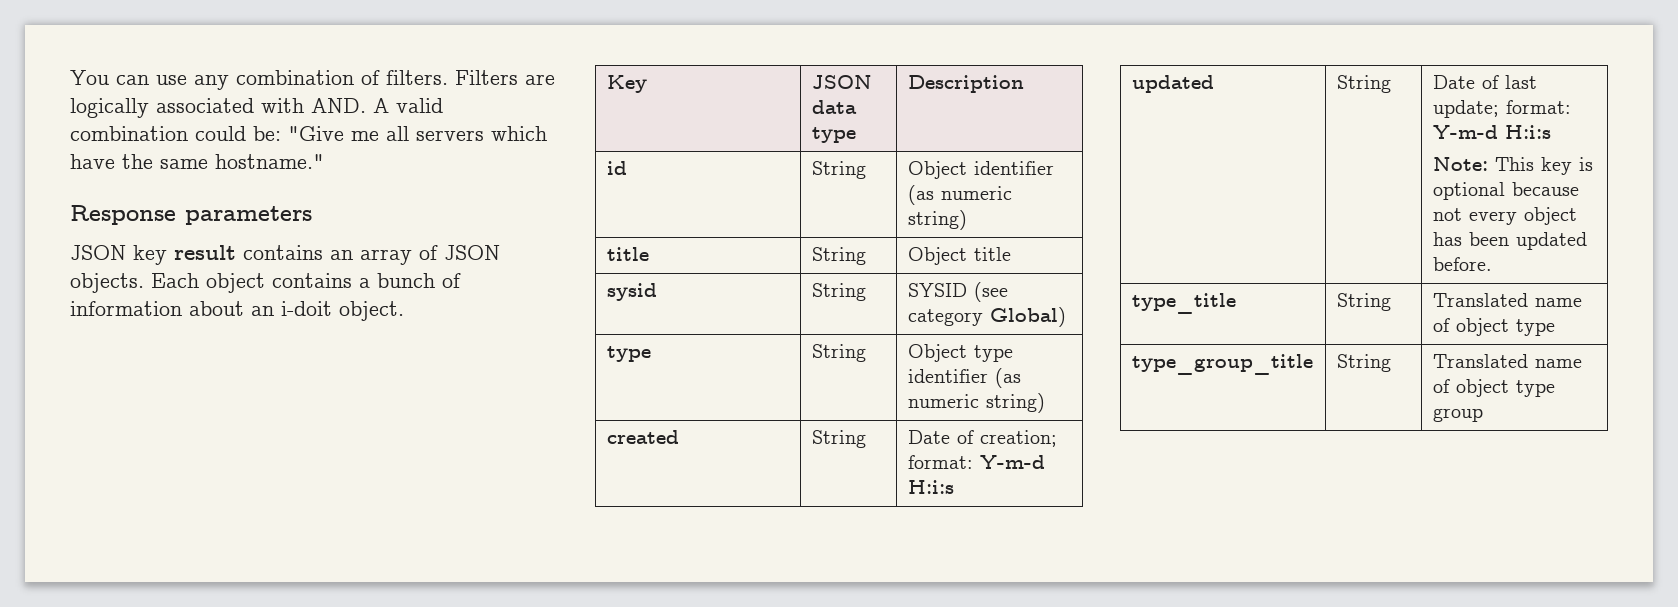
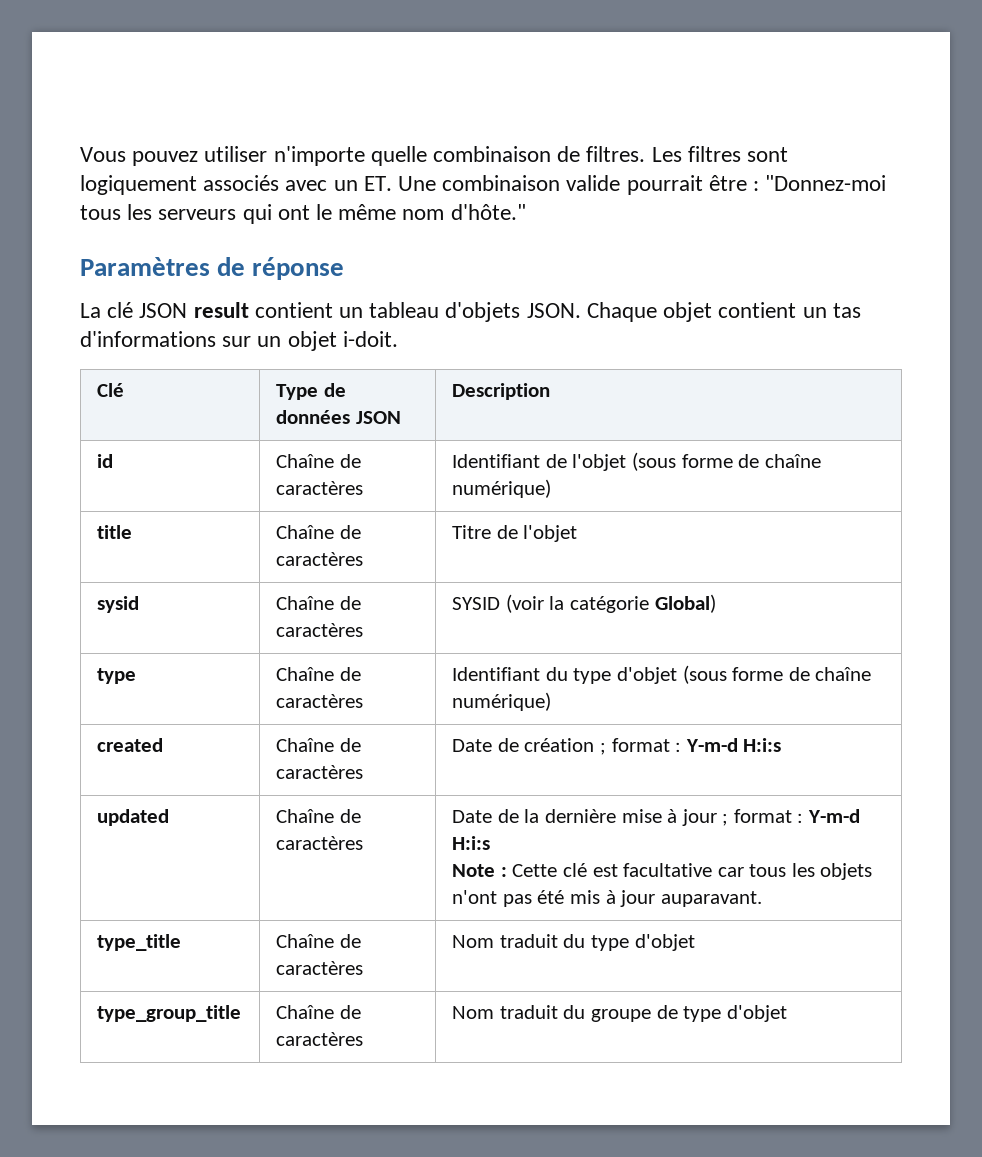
- You can use any combination of filters. Filters are logically associated with AND. A valid combination could be: "Give me all servers which have the same hostname."
- Response parameters
- JSON key result contains an array of JSON objects. Each object contains a bunch of information about an i-doit object.
- Key | JSON data type | Description
- id | String | Object identifier (as numeric string)
- title | String | Object title
- sysid | String | SYSID (see category Global)
- type | String | Object type identifier (as numeric string)
- created | String | Date of creation; format: Y-m-d H:i:s
- updated | String | Date of last update; format: Y-m-d H:i:s
- Note: This key is optional because not every object has been updated before.
- type_title | String | Translated name of object type
+ Vous pouvez utiliser n'importe quelle combinaison de filtres. Les filtres sont logiquement associés avec un ET. Une combinaison valide pourrait être : "Donnez-moi tous les serveurs qui ont le même nom d'hôte."
+ Paramètres de réponse
+ La clé JSON result contient un tableau d'objets JSON. Chaque objet contient un tas d'informations sur un objet i-doit.
+ Clé | Type de données JSON | Description
+ id | Chaîne de caractères | Identifiant de l'objet (sous forme de chaîne numérique)
+ title | Chaîne de caractères | Titre de l'objet
+ sysid | Chaîne de caractères | SYSID (voir la catégorie Global)
+ type | Chaîne de caractères | Identifiant du type d'objet (sous forme de chaîne numérique)
+ created | Chaîne de caractères | Date de création ; format : Y-m-d H:i:s
+ updated | Chaîne de caractères | Date de la dernière mise à jour ; format : Y-m-d H:i:s
+ Note : Cette clé est facultative car tous les objets n'ont pas été mis à jour auparavant.
+ type_title | Chaîne de caractères | Nom traduit du type d'objet
- type_group_title | String | Translated name of object type group
+ type_group_title | Chaîne de caractères | Nom traduit du groupe de type d'objet

